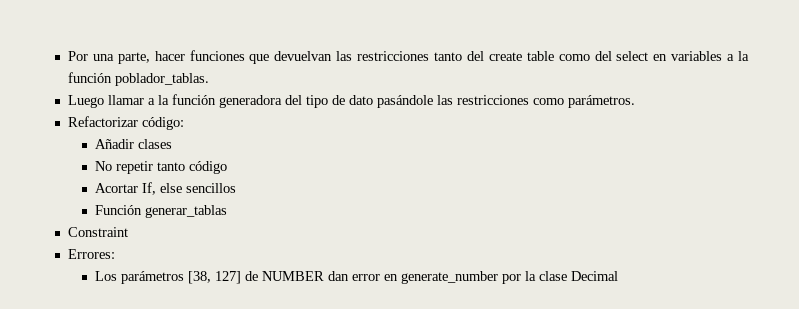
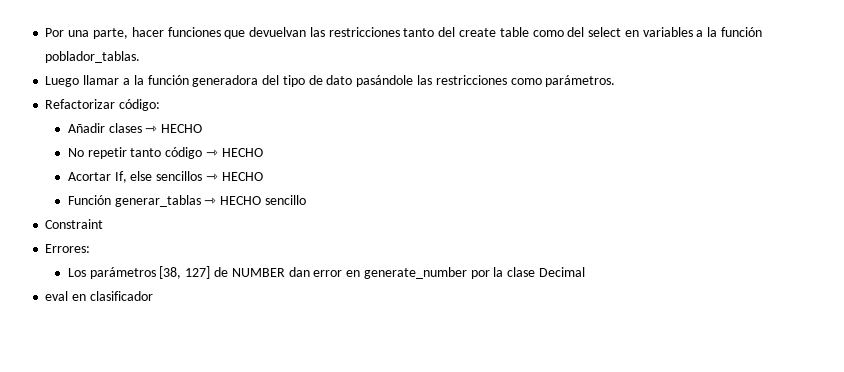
- Añadir clases
+ Añadir clases ⇾ HECHO
- No repetir tanto código
+ No repetir tanto código ⇾ HECHO
- Acortar If, else sencillos
+ Acortar If, else sencillos ⇾ HECHO
- Función generar_tablas
+ Función generar_tablas ⇾ HECHO sencillo
+ eval en clasificador

